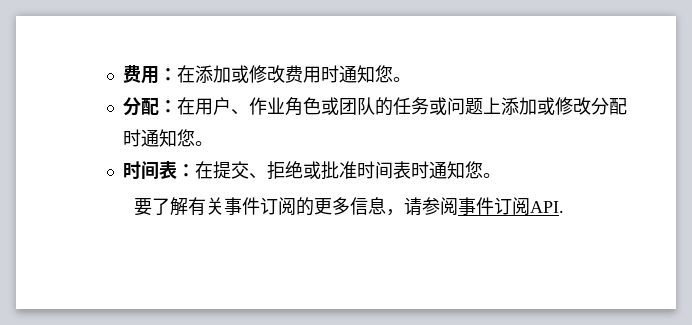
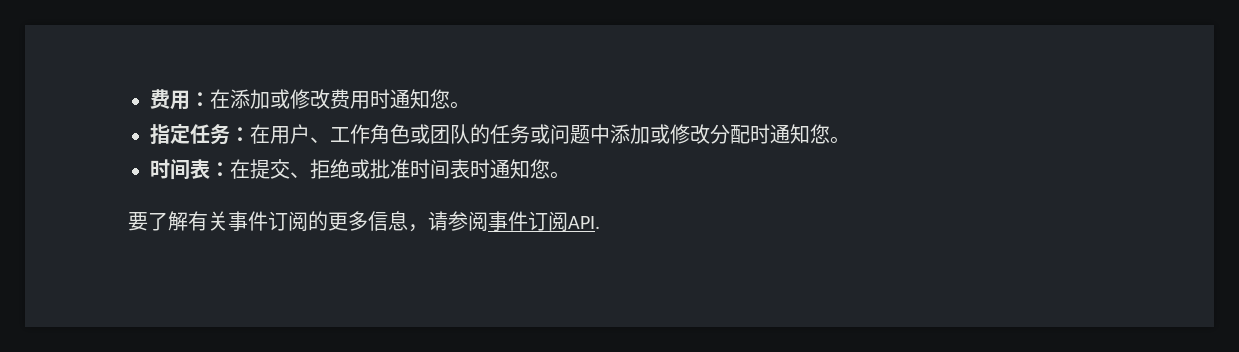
- 分配：在用户、作业角色或团队的任务或问题上添加或修改分配时通知您。
+ 指定任务：在用户、工作角色或团队的任务或问题中添加或修改分配时通知您。

